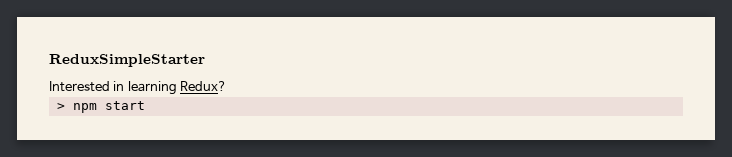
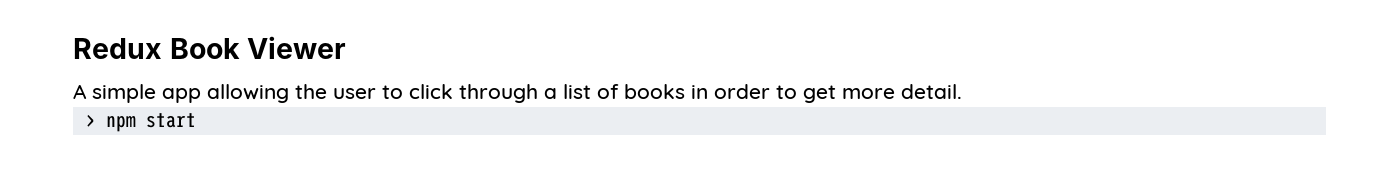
- ReduxSimpleStarter
- Interested in learning Redux?
+ Redux Book Viewer
+ A simple app allowing the user to click through a list of books in order to get more detail.

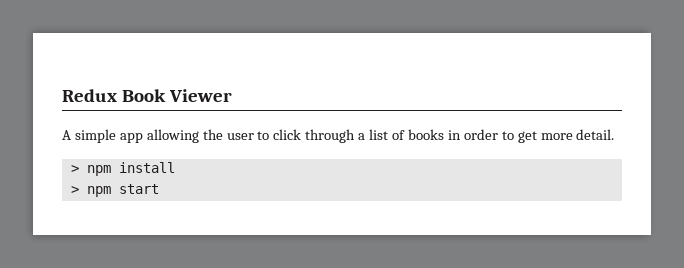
+ > npm install

